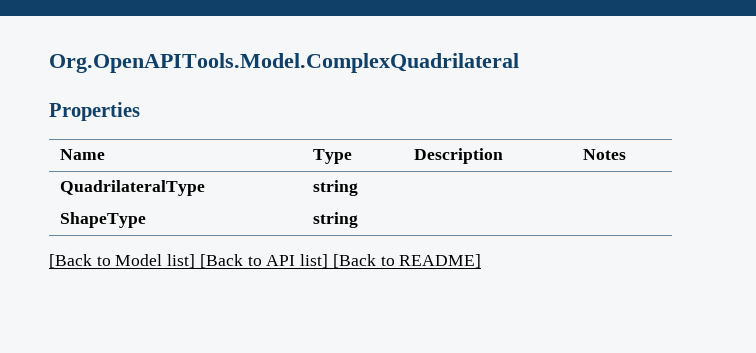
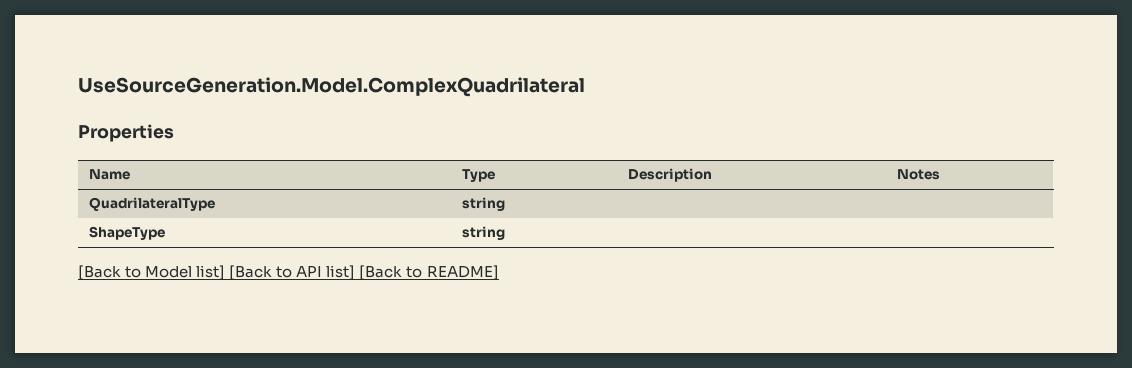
- Org.OpenAPITools.Model.ComplexQuadrilateral
+ UseSourceGeneration.Model.ComplexQuadrilateral

